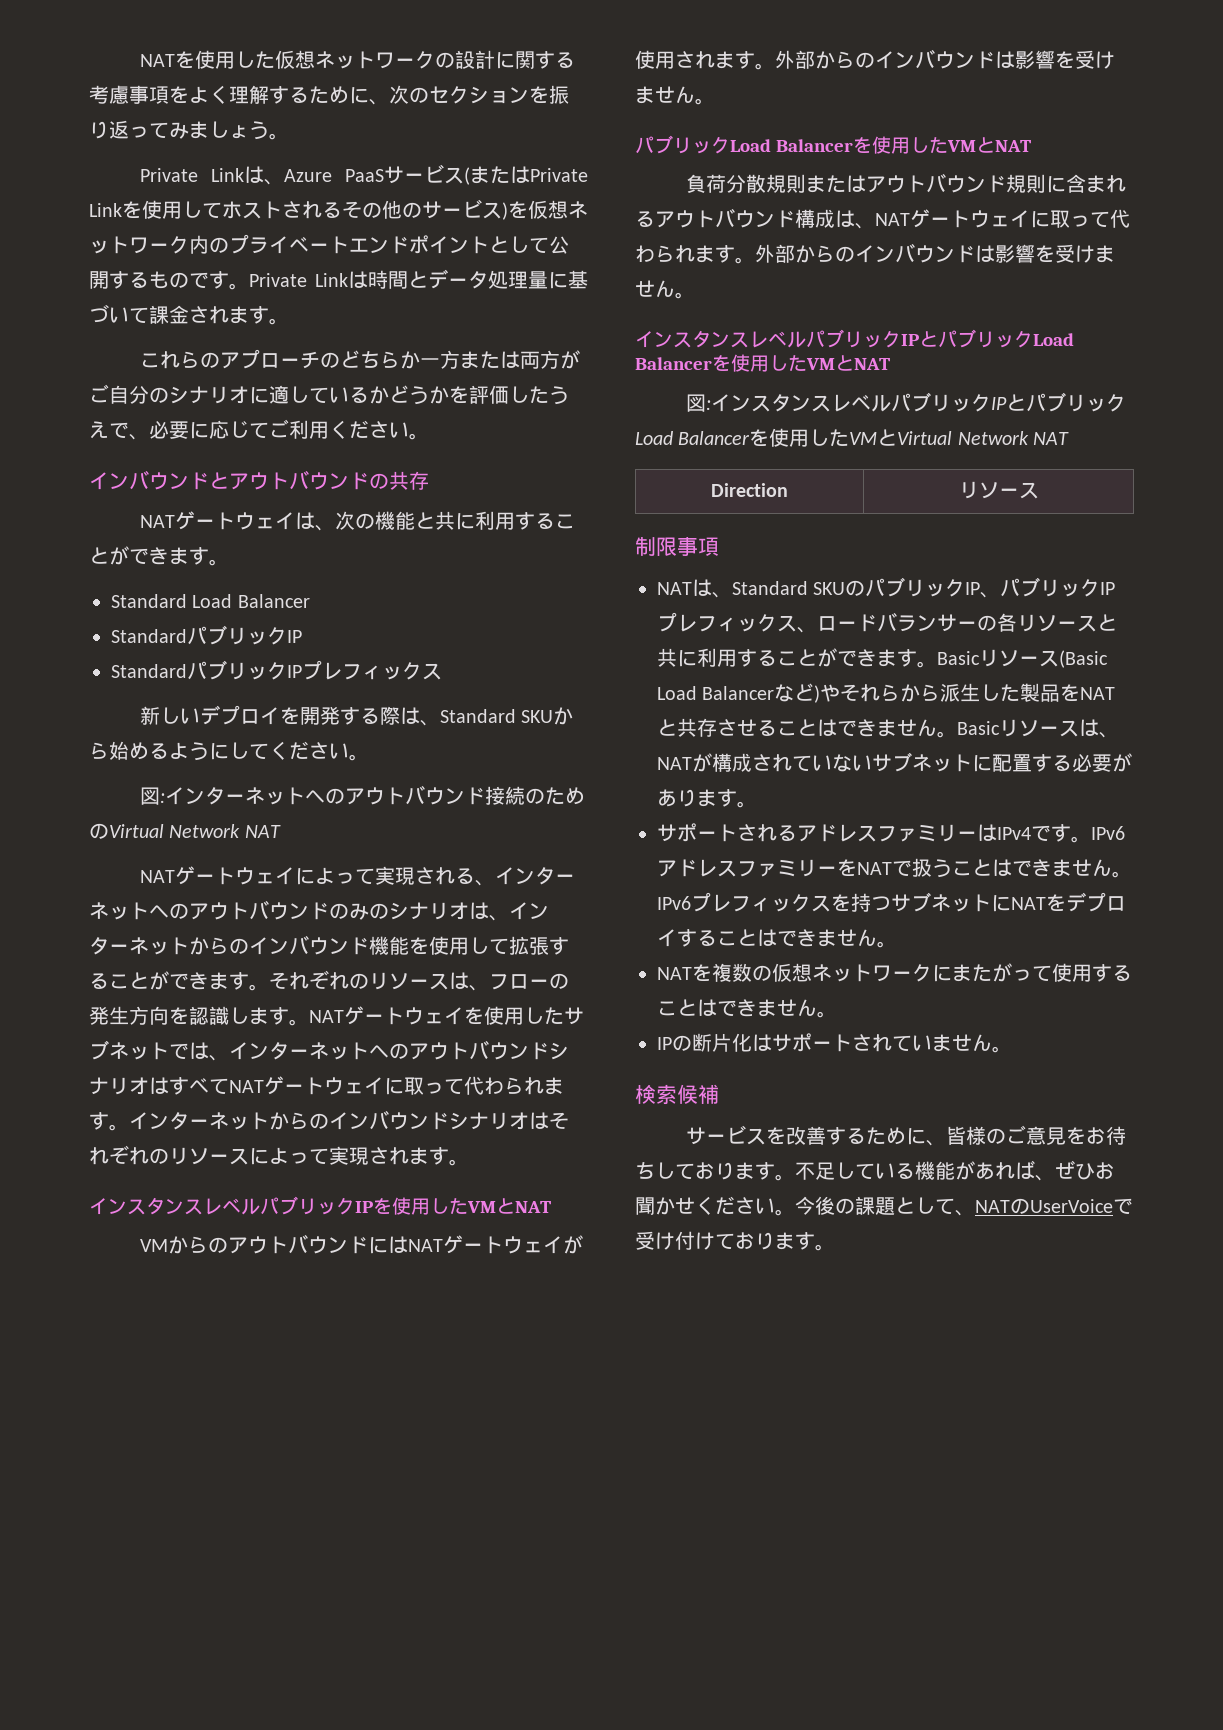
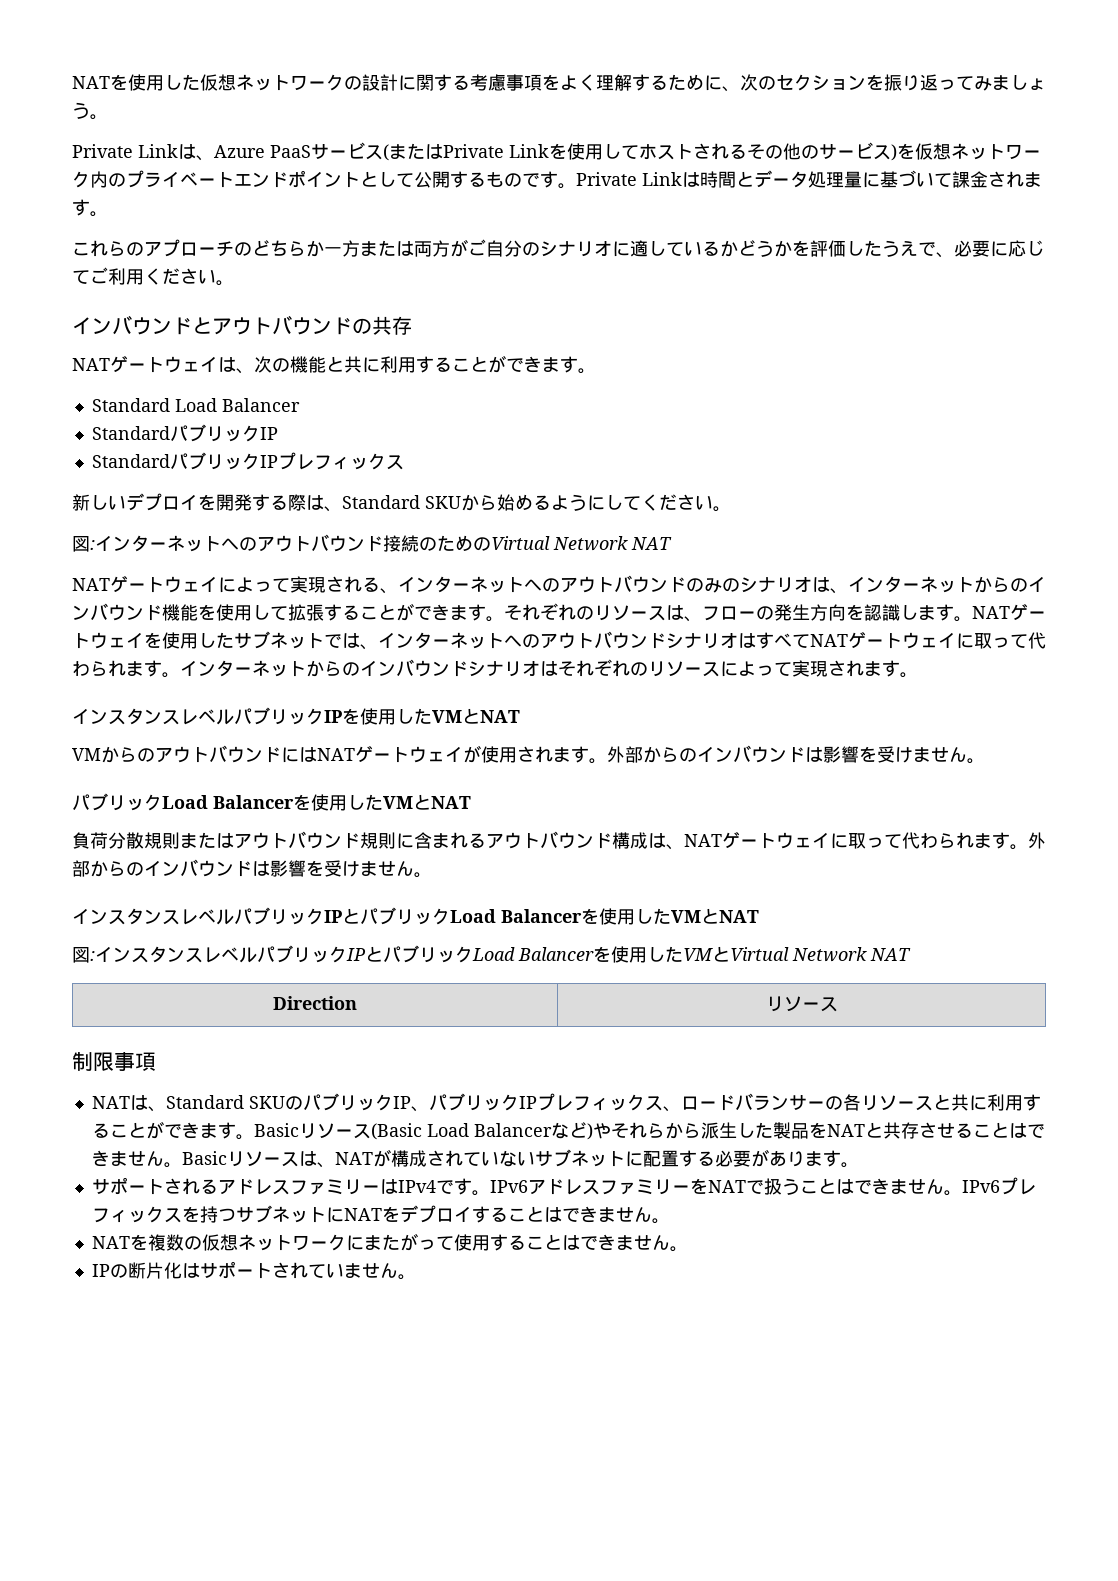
- 検索候補
- サービスを改善するために、皆様のご意見をお待ちしております。不足している機能があれば、ぜひお聞かせください。今後の課題として、NATのUserVoiceで受け付けております。

